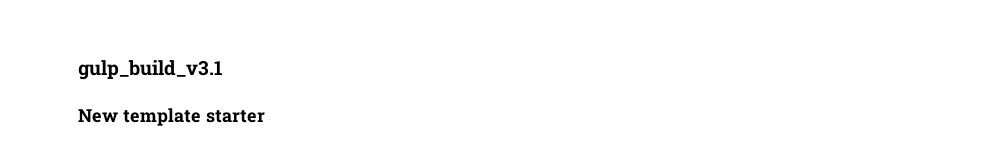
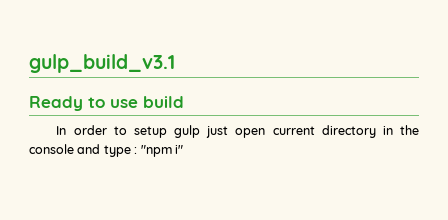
- New template starter
+ Ready to use build
+ In order to setup gulp just open current directory in the console and type : "npm i"

